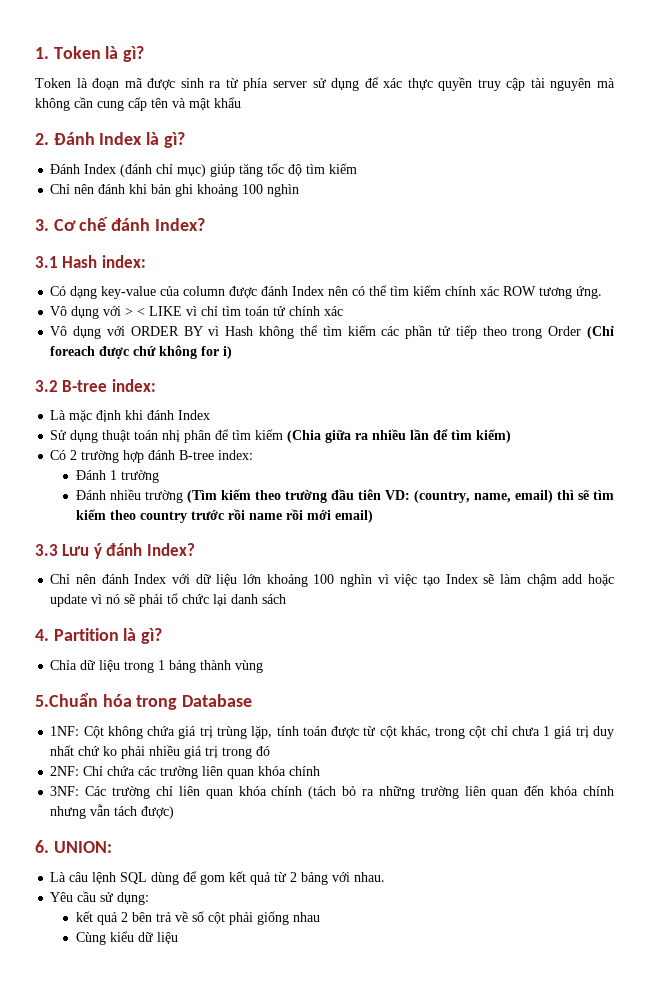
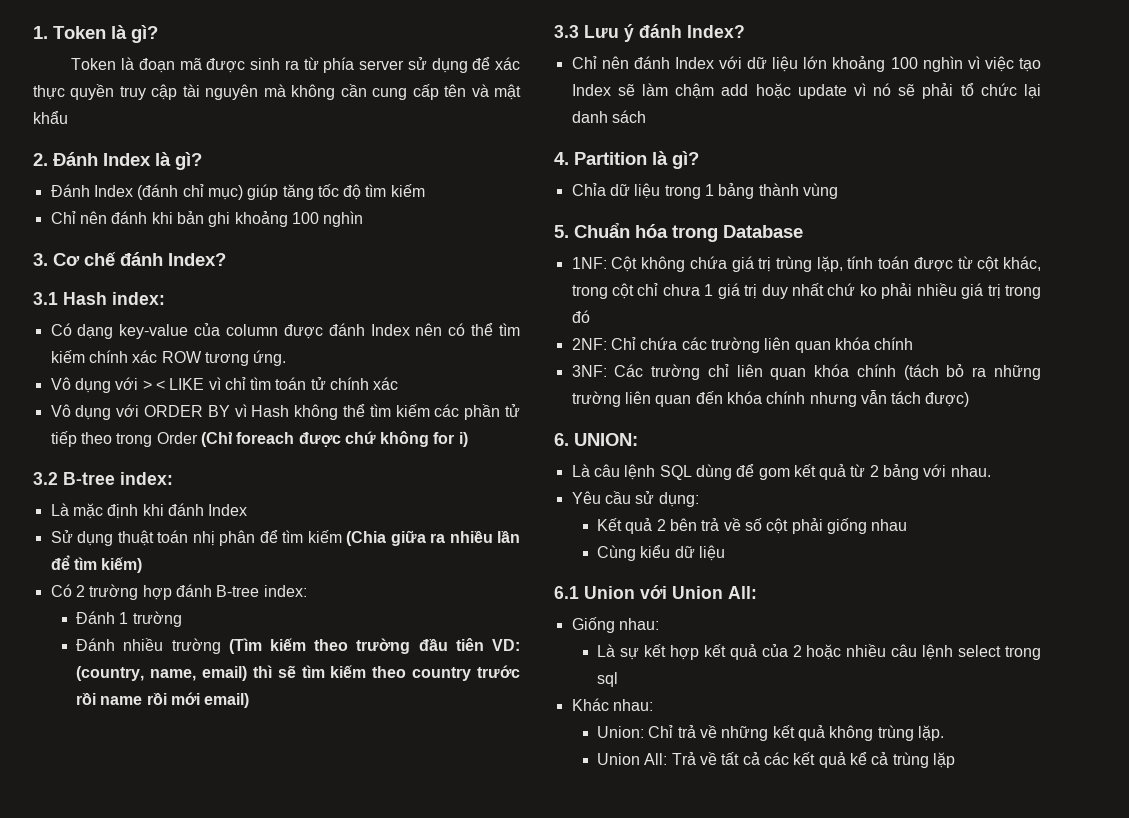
- 5.Chuẩn hóa trong Database
+ 5. Chuẩn hóa trong Database
- kết quả 2 bên trả về số cột phải giống nhau
+ Kết quả 2 bên trả về số cột phải giống nhau
+ 6.1 Union với Union All:
+ Giống nhau:
+ Là sự kết hợp kết quả của 2 hoặc nhiều câu lệnh select trong sql
+ Khác nhau:
+ Union: Chỉ trả về những kết quả không trùng lặp.
+ Union All: Trả về tất cả các kết quả kể cả trùng lặp

